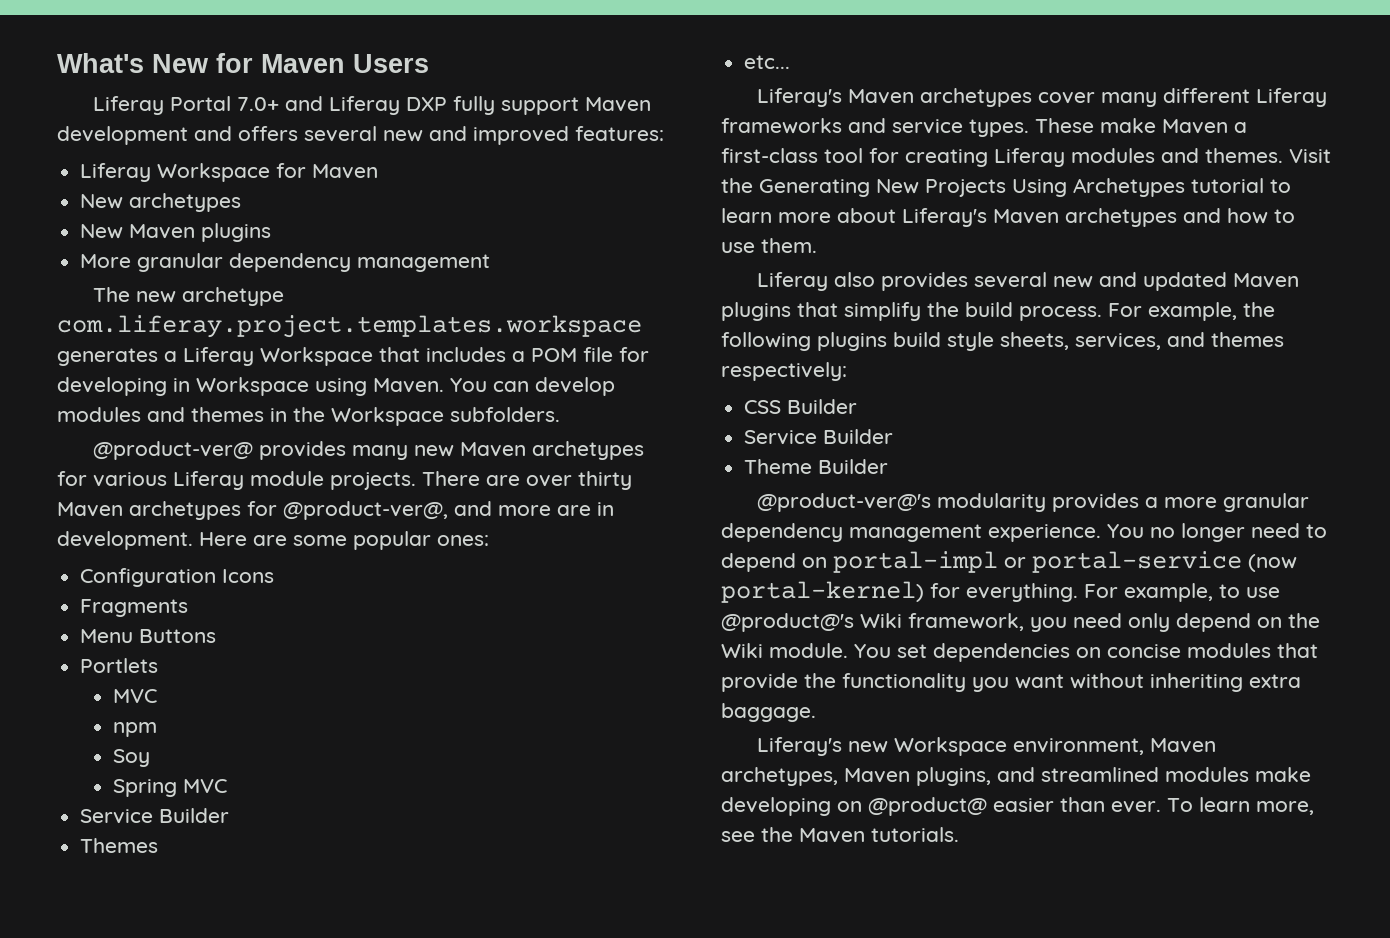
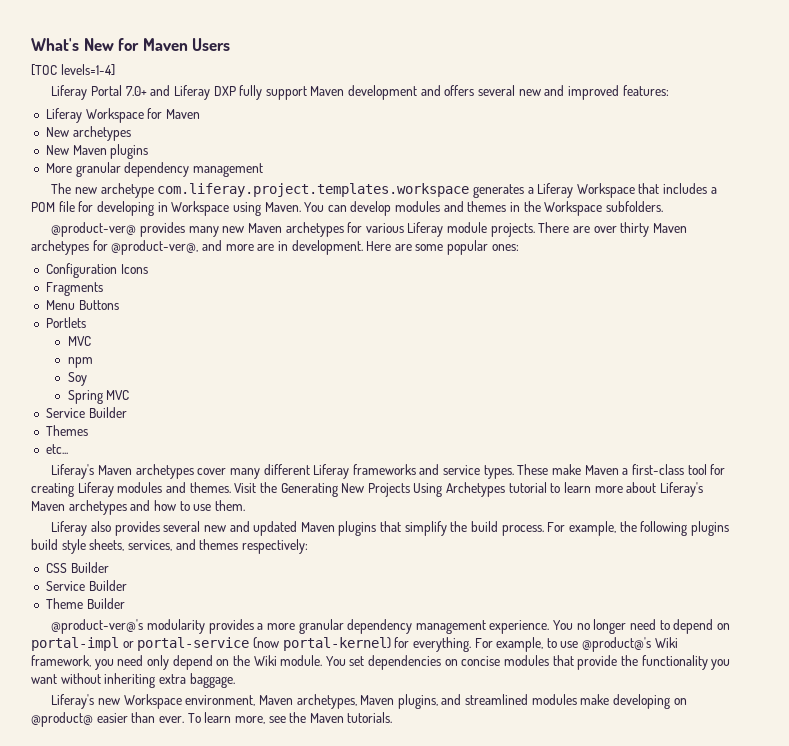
+ [TOC levels=1-4]

